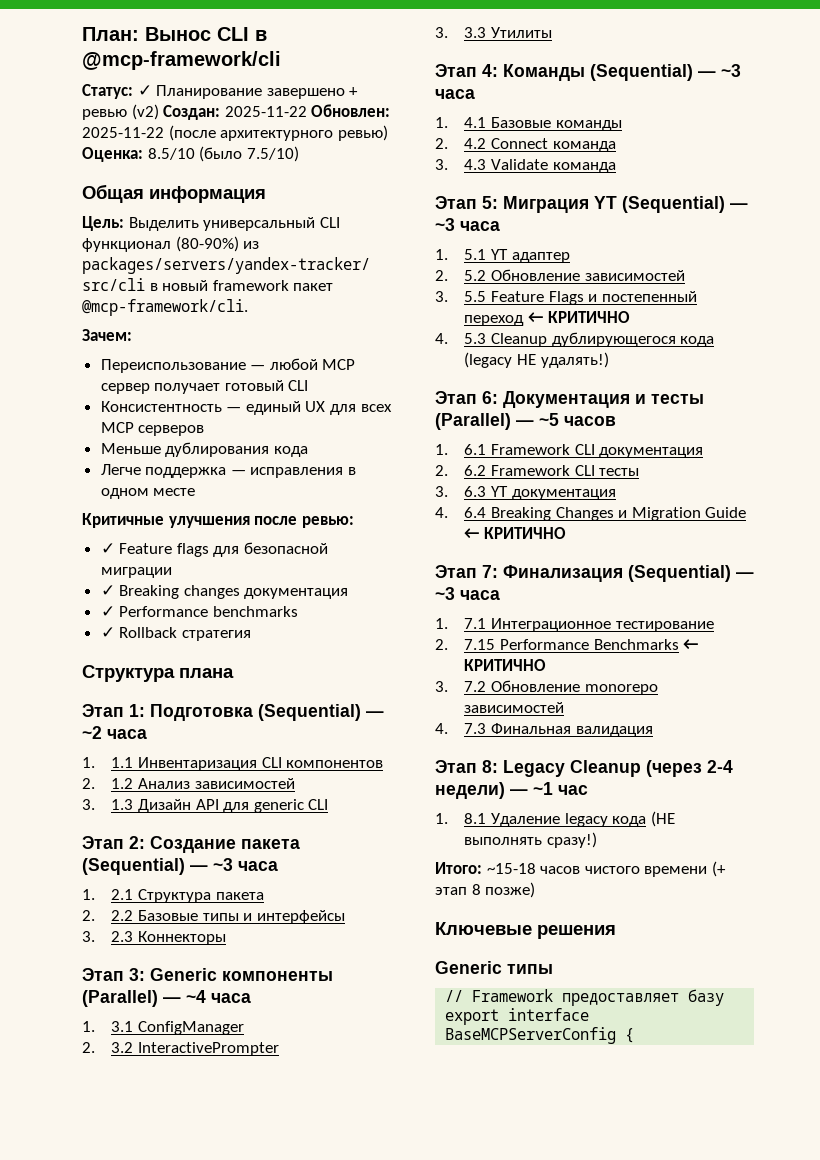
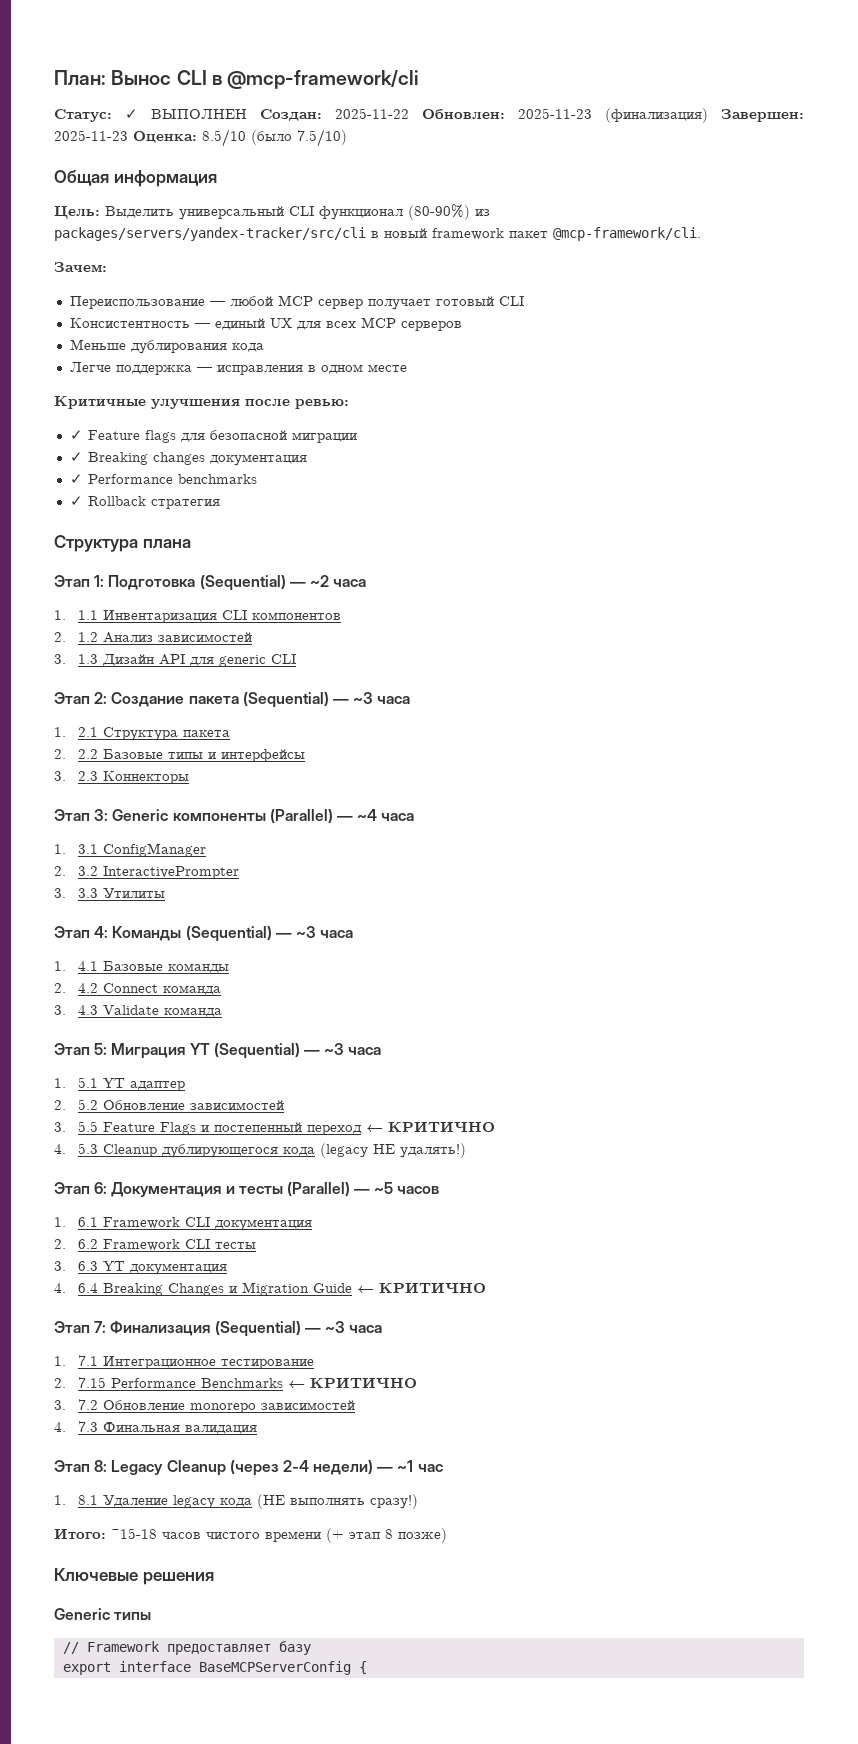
- Статус: ✓ Планирование завершено + ревью (v2) Создан: 2025-11-22 Обновлен: 2025-11-22 (после архитектурного ревью) Оценка: 8.5/10 (было 7.5/10)
+ Статус: ✓ ВЫПОЛНЕН Создан: 2025-11-22 Обновлен: 2025-11-23 (финализация) Завершен: 2025-11-23 Оценка: 8.5/10 (было 7.5/10)

